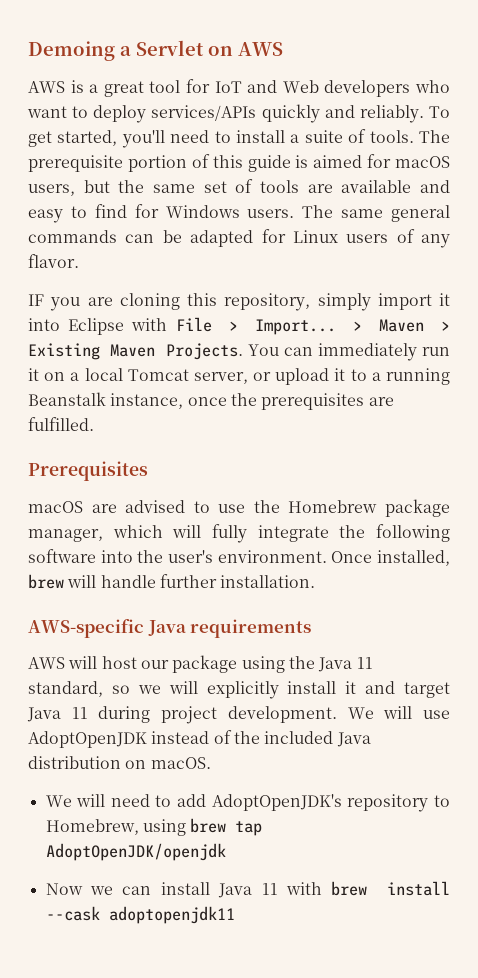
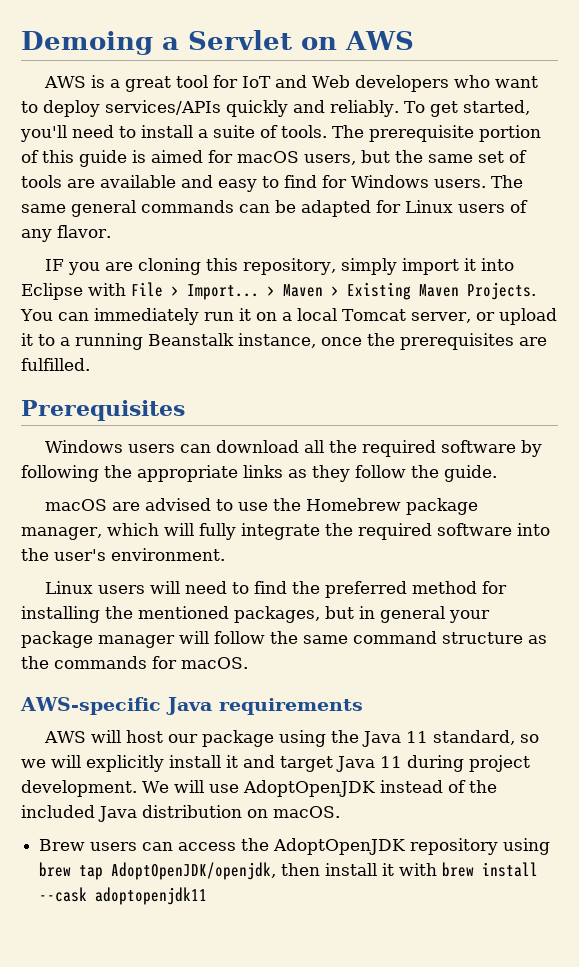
+ Windows users can download all the required software by following the appropriate links as they follow the guide.
- macOS are advised to use the Homebrew package manager, which will fully integrate the following software into the user's environment. Once installed, brew will handle further installation.
+ macOS are advised to use the Homebrew package manager, which will fully integrate the required software into the user's environment.
+ Linux users will need to find the preferred method for installing the mentioned packages, but in general your package manager will follow the same command structure as the commands for macOS.
- We will need to add AdoptOpenJDK's repository to Homebrew, using brew tap AdoptOpenJDK/openjdk
- Now we can install Java 11 with brew install --cask adoptopenjdk11
+ Brew users can access the AdoptOpenJDK repository using brew tap AdoptOpenJDK/openjdk, then install it with brew install --cask adoptopenjdk11

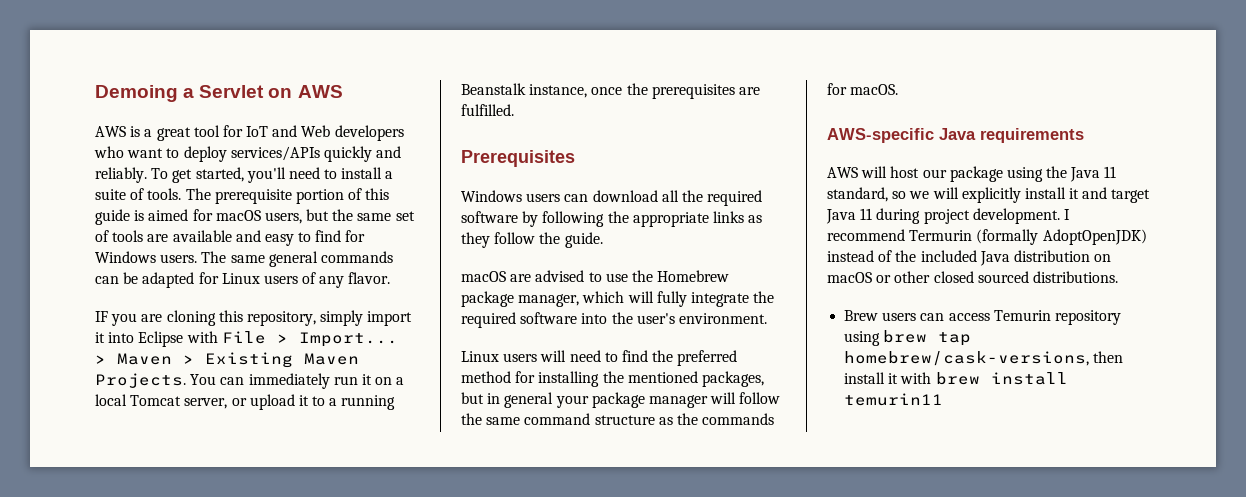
- We will use AdoptOpenJDK instead of the included Java distribution on macOS.
+ I recommend Termurin (formally AdoptOpenJDK) instead of the included Java distribution on macOS or other closed sourced distributions.
- Brew users can access the AdoptOpenJDK repository using brew tap AdoptOpenJDK/openjdk, then install it with brew install --cask adoptopenjdk11
+ Brew users can access Temurin repository using brew tap homebrew/cask-versions, then install it with brew install temurin11

